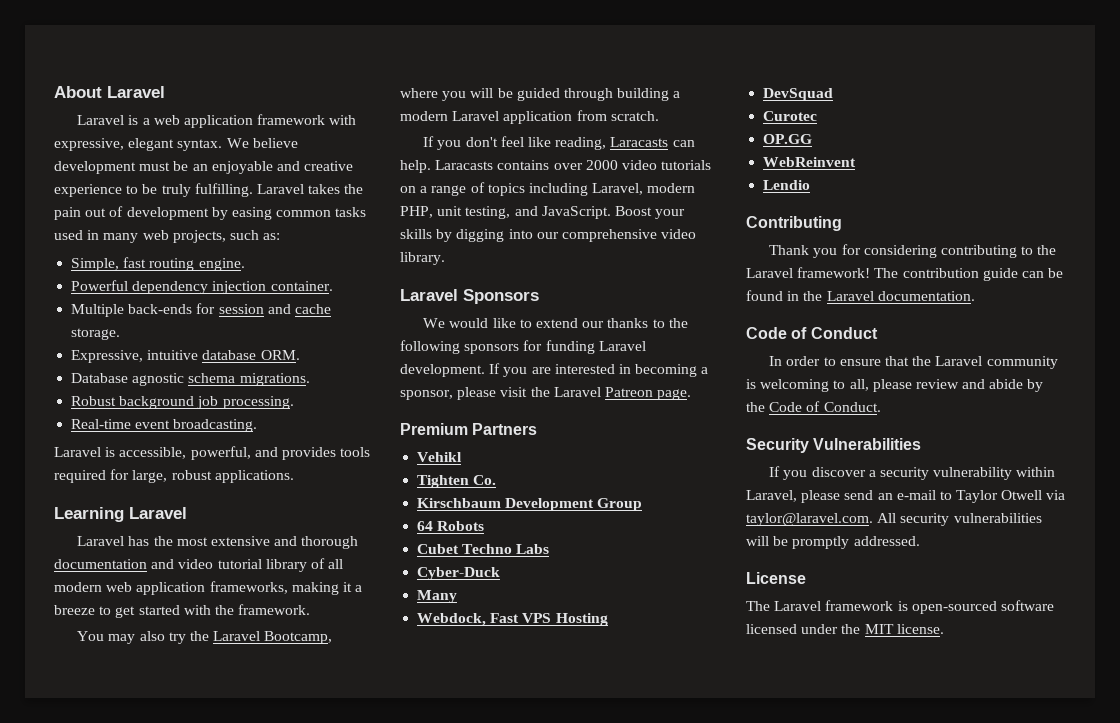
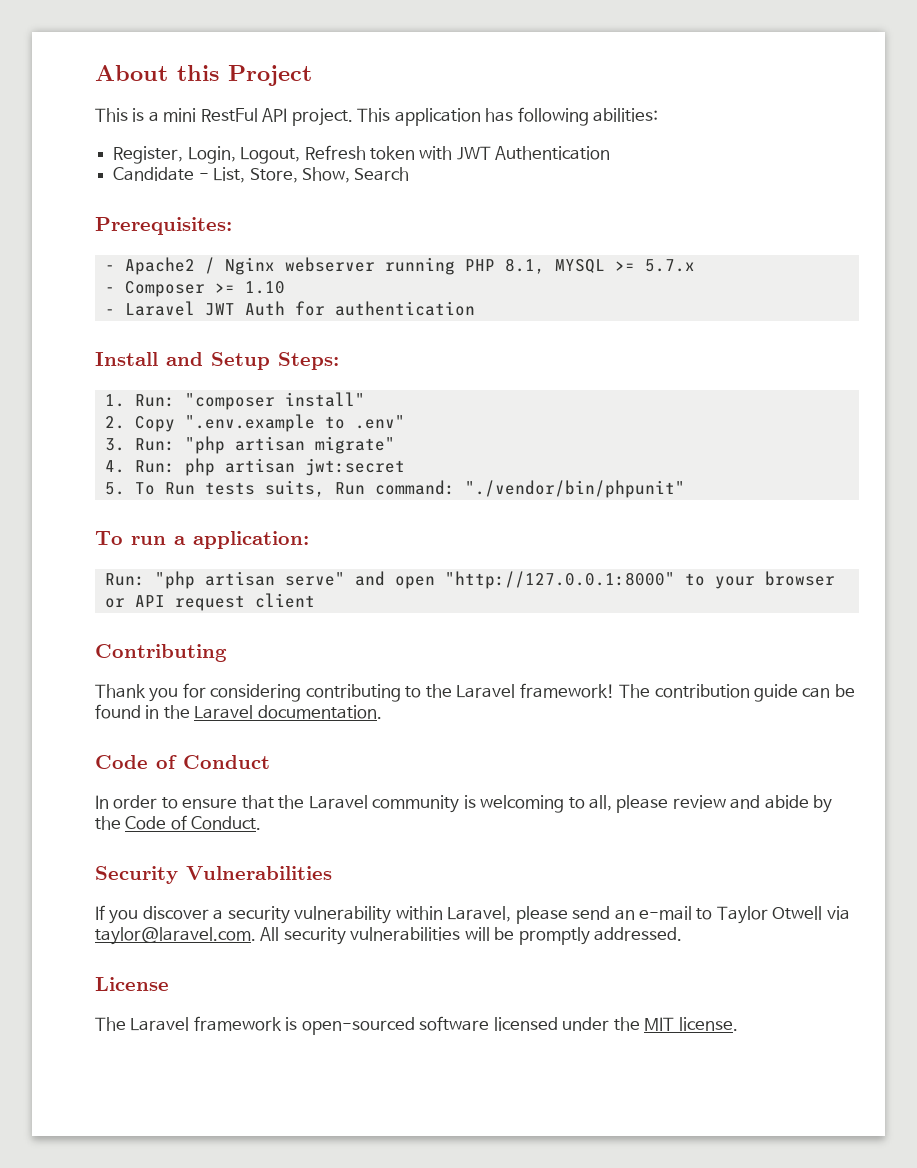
- About Laravel
- Laravel is a web application framework with expressive, elegant syntax. We believe development must be an enjoyable and creative experience to be truly fulfilling. Laravel takes the pain out of development by easing common tasks used in many web projects, such as:
- Simple, fast routing engine.
- Powerful dependency injection container.
- Multiple back-ends for session and cache storage.
- Expressive, intuitive database ORM.
- Database agnostic schema migrations.
- Robust background job processing.
- Real-time event broadcasting.
- Laravel is accessible, powerful, and provides tools required for large, robust applications.
- Learning Laravel
- Laravel has the most extensive and thorough documentation and video tutorial library of all modern web application frameworks, making it a breeze to get started with the framework.
- You may also try the Laravel Bootcamp, where you will be guided through building a modern Laravel application from scratch.
- If you don't feel like reading, Laracasts can help. Laracasts contains over 2000 video tutorials on a range of topics including Laravel, modern PHP, unit testing, and JavaScript. Boost your skills by digging into our comprehensive video library.
- Laravel Sponsors
- We would like to extend our thanks to the following sponsors for funding Laravel development. If you are interested in becoming a sponsor, please visit the Laravel Patreon page.
- Premium Partners
- Vehikl
- Tighten Co.
- Kirschbaum Development Group
- 64 Robots
- Cubet Techno Labs
- Cyber-Duck
- Many
- Webdock, Fast VPS Hosting
- DevSquad
- Curotec
- OP.GG
- WebReinvent
- Lendio
+ About this Project
+ This is a mini RestFul API project. This application has following abilities:
+ Register, Login, Logout, Refresh token with JWT Authentication
+ Candidate - List, Store, Show, Search
+ Prerequisites:
+ - Apache2 / Nginx webserver running PHP 8.1, MYSQL >= 5.7.x
+ - Composer >= 1.10
+ - Laravel JWT Auth for authentication
+ Install and Setup Steps:
+ 1. Run: "composer install"
+ 2. Copy ".env.example to .env"
+ 3. Run: "php artisan migrate"
+ 4. Run: php artisan jwt:secret
+ 5. To Run tests suits, Run command: "./vendor/bin/phpunit"
+ To run a application:
+ Run: "php artisan serve" and open "http://127.0.0.1:8000" to your browser or API request client

